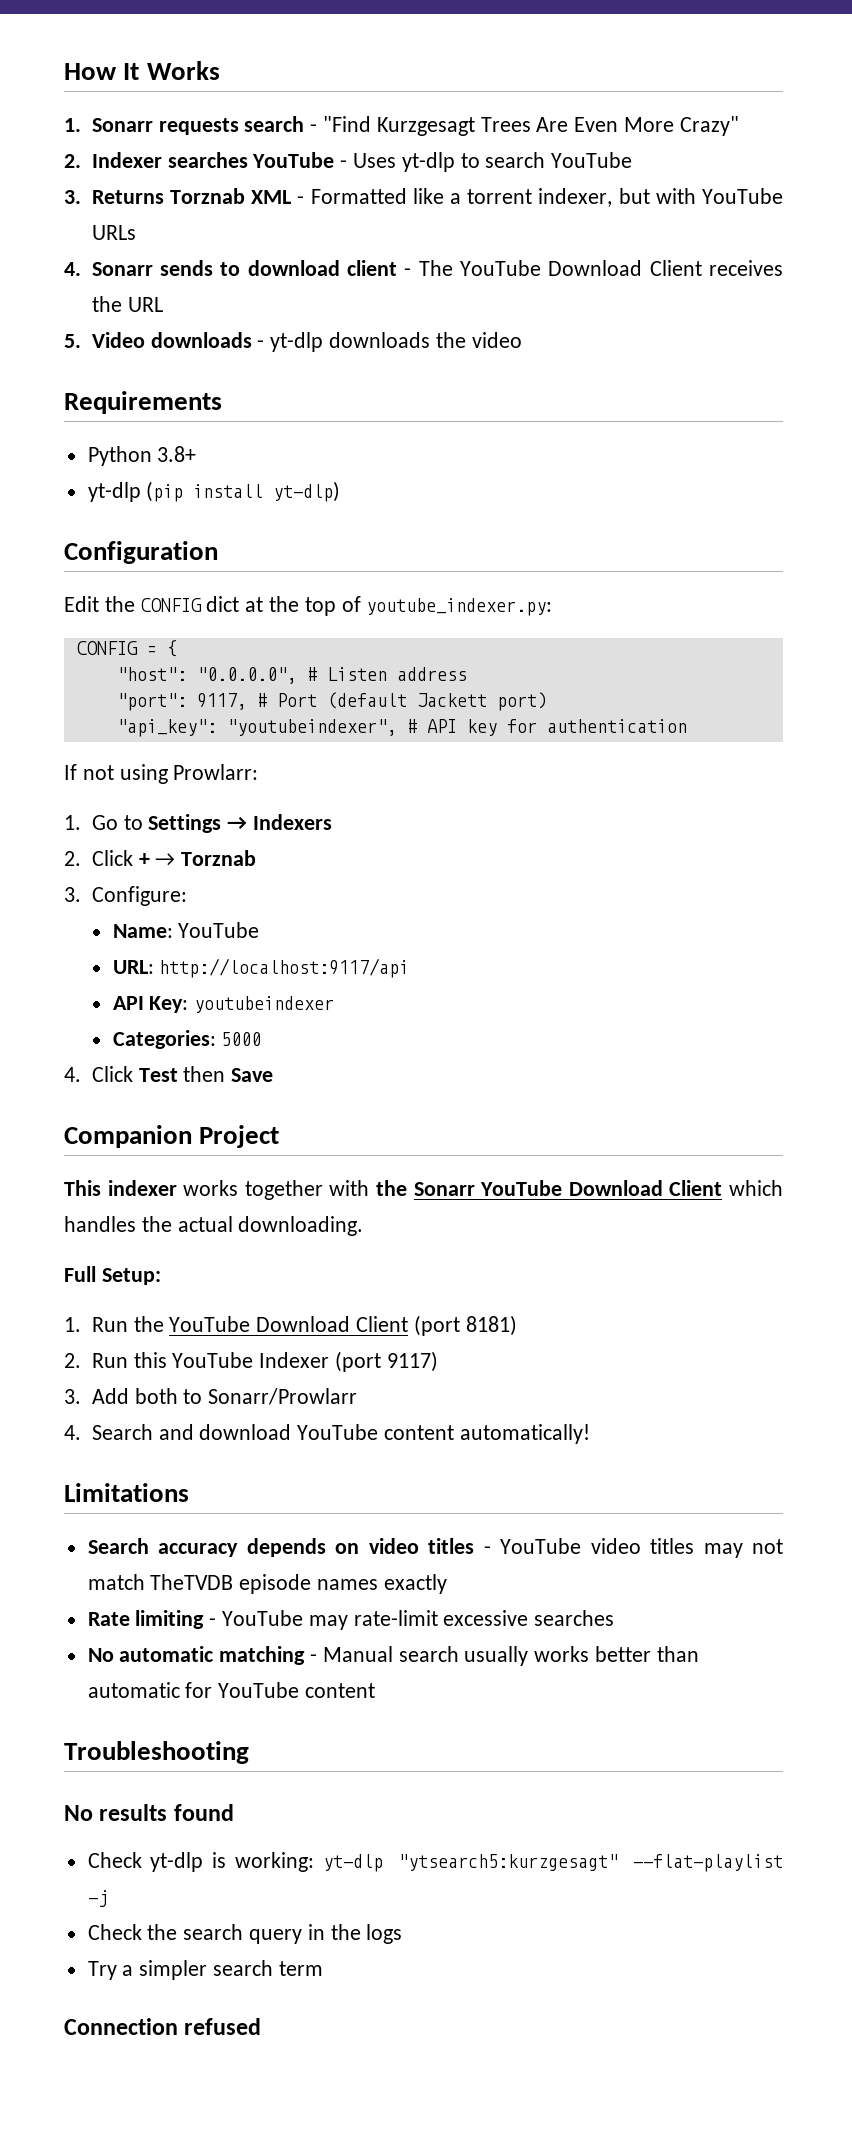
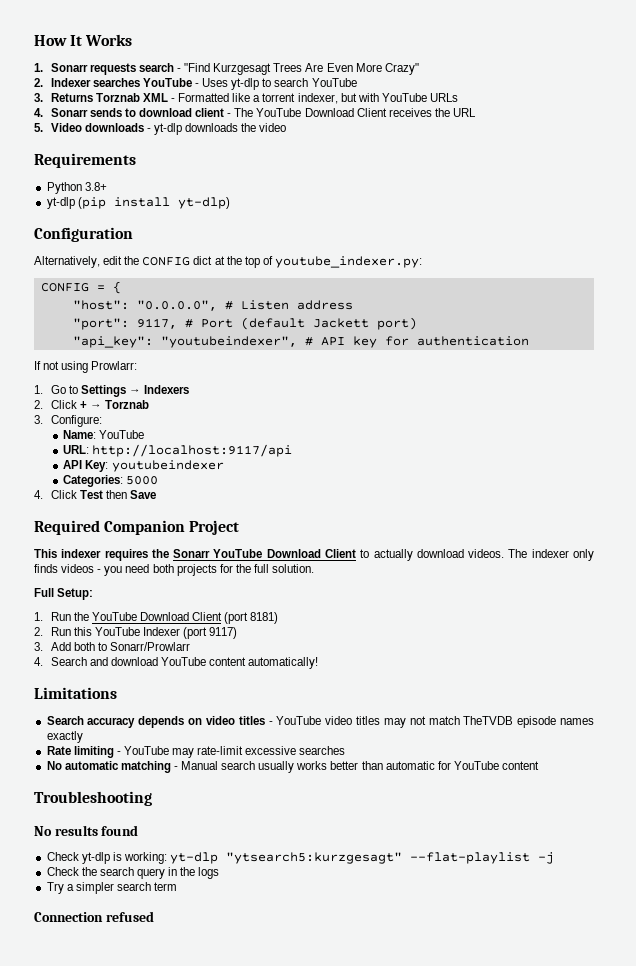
- Edit the CONFIG dict at the top of youtube_indexer.py:
+ Alternatively, edit the CONFIG dict at the top of youtube_indexer.py:
- Companion Project
+ Required Companion Project
- This indexer works together with the Sonarr YouTube Download Client which handles the actual downloading.
+ This indexer requires the Sonarr YouTube Download Client to actually download videos. The indexer only finds videos - you need both projects for the full solution.

